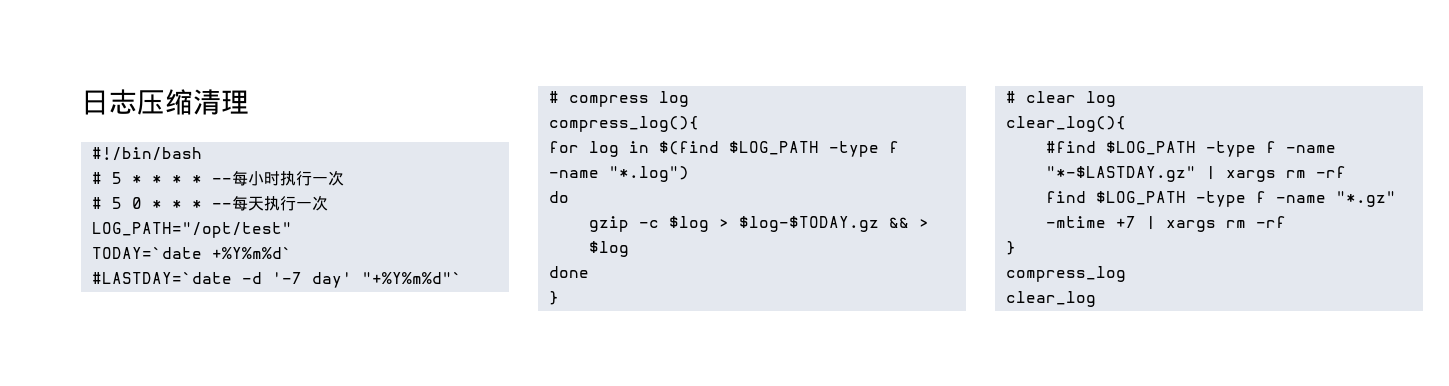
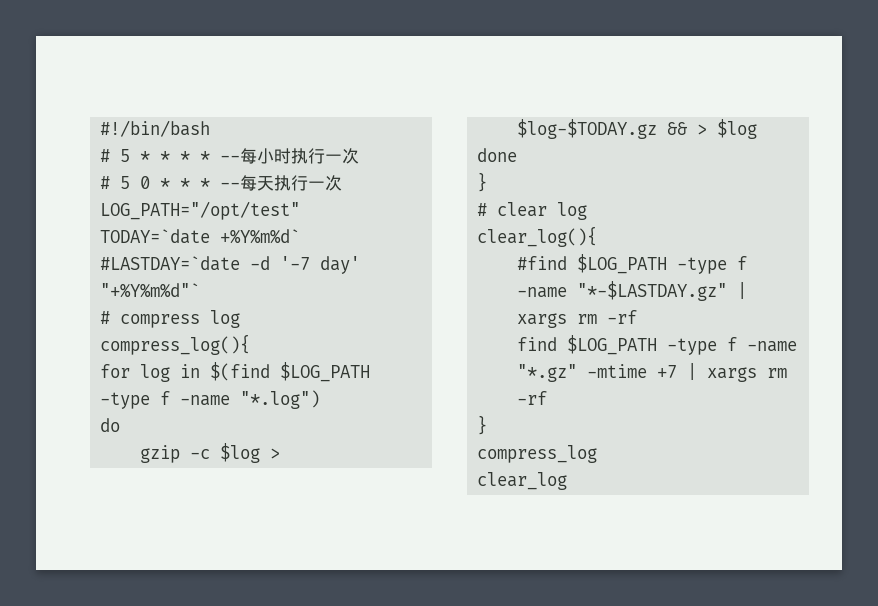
- 日志压缩清理

